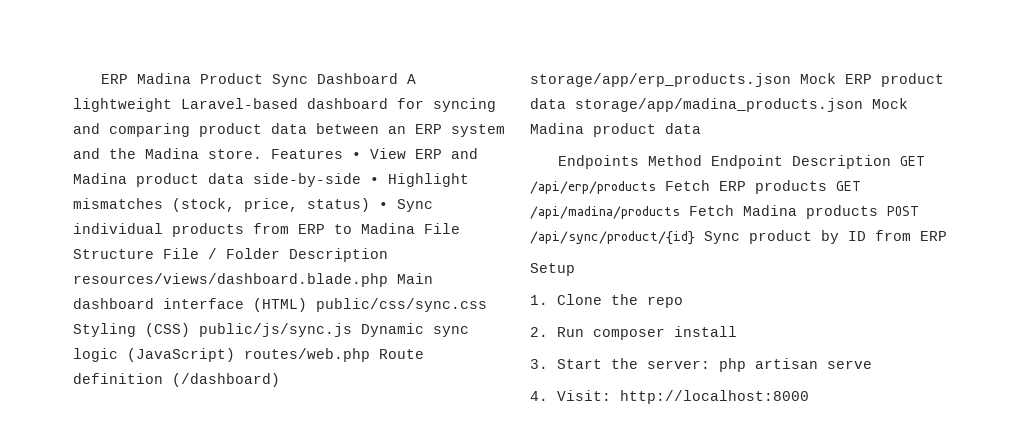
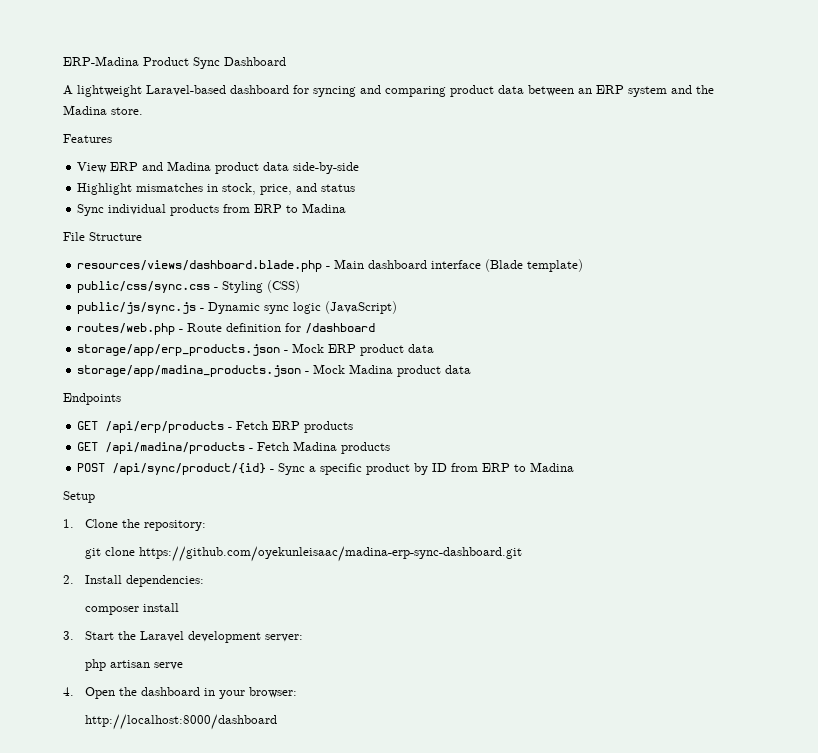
- ERP Madina Product Sync Dashboard A lightweight Laravel-based dashboard for syncing and comparing product data between an ERP system and the Madina store. Features • View ERP and Madina product data side-by-side • Highlight mismatches (stock, price, status) • Sync individual products from ERP to Madina File Structure File / Folder Description resources/views/dashboard.blade.php Main dashboard interface (HTML) public/css/sync.css Styling (CSS) public/js/sync.js Dynamic sync logic (JavaScript) routes/web.php Route definition (/dashboard) storage/app/erp_products.json Mock ERP product data storage/app/madina_products.json Mock Madina product data
+ ERP-Madina Product Sync Dashboard
+ A lightweight Laravel-based dashboard for syncing and comparing product data between an ERP system and the Madina store.
+ Features
+ View ERP and Madina product data side-by-side
+ Highlight mismatches in stock, price, and status
+ Sync individual products from ERP to Madina
+ File Structure
+ resources/views/dashboard.blade.php - Main dashboard interface (Blade template)
+ public/css/sync.css - Styling (CSS)
+ public/js/sync.js - Dynamic sync logic (JavaScript)
+ routes/web.php - Route definition for /dashboard
+ storage/app/erp_products.json - Mock ERP product data
+ storage/app/madina_products.json - Mock Madina product data
- Endpoints Method Endpoint Description GET /api/erp/products Fetch ERP products GET /api/madina/products Fetch Madina products POST /api/sync/product/{id} Sync product by ID from ERP
+ Endpoints
+ GET /api/erp/products - Fetch ERP products
+ GET /api/madina/products - Fetch Madina products
+ POST /api/sync/product/{id} - Sync a specific product by ID from ERP to Madina
- 1. Clone the repo
+ 1. Clone the repository:
+ git clone https://github.com/oyekunleisaac/madina-erp-sync-dashboard.git
- 2. Run composer install
+ 2. Install dependencies:
+ composer install
- 3. Start the server: php artisan serve
+ 3. Start the Laravel development server:
+ php artisan serve
- 4. Visit: http://localhost:8000
+ 4. Open the dashboard in your browser:
+ http://localhost:8000/dashboard

